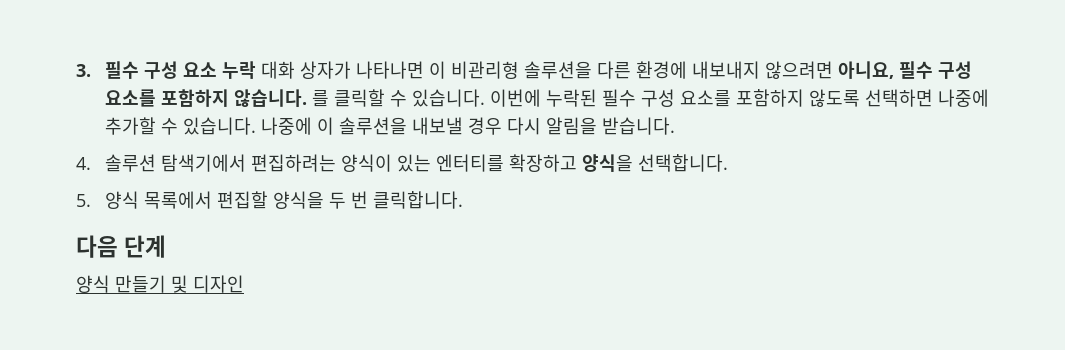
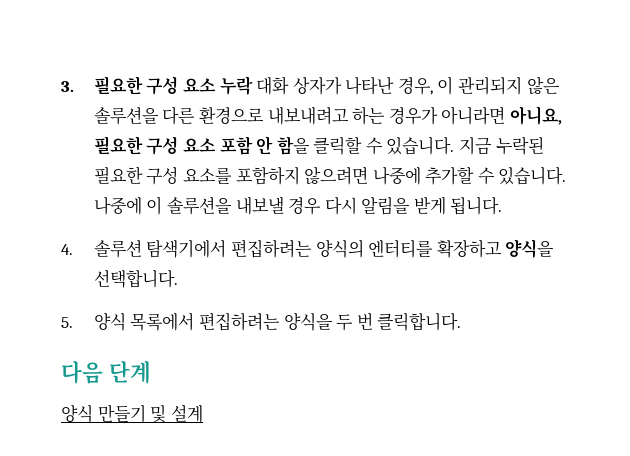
- 3. 필수 구성 요소 누락 대화 상자가 나타나면 이 비관리형 솔루션을 다른 환경에 내보내지 않으려면 아니요, 필수 구성 요소를 포함하지 않습니다. 를 클릭할 수 있습니다. 이번에 누락된 필수 구성 요소를 포함하지 않도록 선택하면 나중에 추가할 수 있습니다.
+ 3. 필요한 구성 요소 누락 대화 상자가 나타난 경우, 이 관리되지 않은 솔루션을 다른 환경으로 내보내려고 하는 경우가 아니라면 아니요, 필요한 구성 요소 포함 안 함을 클릭할 수 있습니다. 지금 누락된 필요한 구성 요소를 포함하지 않으려면 나중에 추가할 수 있습니다.
- 나중에 이 솔루션을 내보낼 경우 다시 알림을 받습니다.
+ 나중에 이 솔루션을 내보낼 경우 다시 알림을 받게 됩니다.
- 4. 솔루션 탐색기에서 편집하려는 양식이 있는 엔터티를 확장하고 양식을 선택합니다.
+ 4. 솔루션 탐색기에서 편집하려는 양식의 엔터티를 확장하고 양식을 선택합니다.
- 5. 양식 목록에서 편집할 양식을 두 번 클릭합니다.
+ 5. 양식 목록에서 편집하려는 양식을 두 번 클릭합니다.
- 양식 만들기 및 디자인
+ 양식 만들기 및 설계

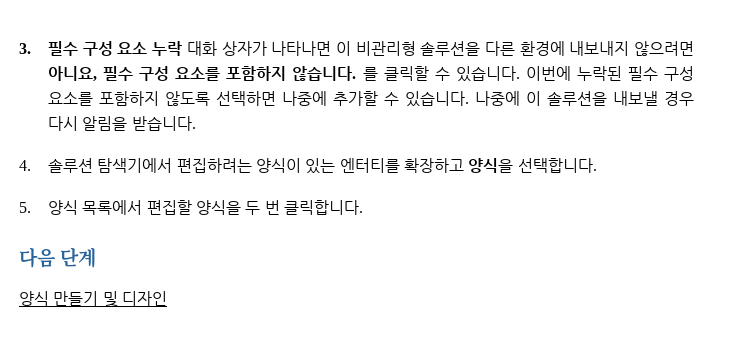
- 3. 필요한 구성 요소 누락 대화 상자가 나타난 경우, 이 관리되지 않은 솔루션을 다른 환경으로 내보내려고 하는 경우가 아니라면 아니요, 필요한 구성 요소 포함 안 함을 클릭할 수 있습니다. 지금 누락된 필요한 구성 요소를 포함하지 않으려면 나중에 추가할 수 있습니다.
+ 3. 필수 구성 요소 누락 대화 상자가 나타나면 이 비관리형 솔루션을 다른 환경에 내보내지 않으려면 아니요, 필수 구성 요소를 포함하지 않습니다. 를 클릭할 수 있습니다. 이번에 누락된 필수 구성 요소를 포함하지 않도록 선택하면 나중에 추가할 수 있습니다.
- 나중에 이 솔루션을 내보낼 경우 다시 알림을 받게 됩니다.
+ 나중에 이 솔루션을 내보낼 경우 다시 알림을 받습니다.
- 4. 솔루션 탐색기에서 편집하려는 양식의 엔터티를 확장하고 양식을 선택합니다.
+ 4. 솔루션 탐색기에서 편집하려는 양식이 있는 엔터티를 확장하고 양식을 선택합니다.
- 5. 양식 목록에서 편집하려는 양식을 두 번 클릭합니다.
+ 5. 양식 목록에서 편집할 양식을 두 번 클릭합니다.
- 양식 만들기 및 설계
+ 양식 만들기 및 디자인

